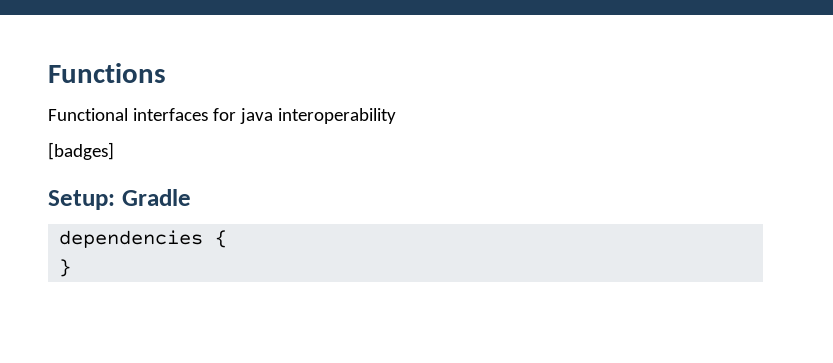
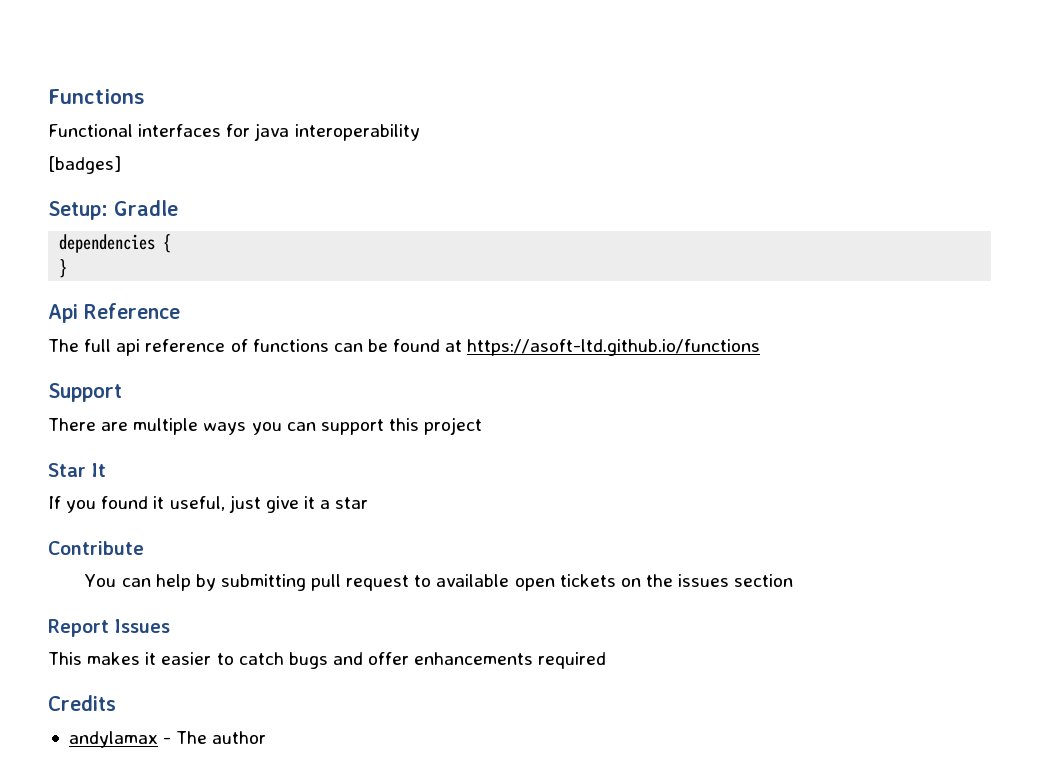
+ Api Reference
+ The full api reference of functions can be found at https://asoft-ltd.github.io/functions
+ Support
+ There are multiple ways you can support this project
+ Star It
+ If you found it useful, just give it a star
+ Contribute
+ You can help by submitting pull request to available open tickets on the issues section
+ Report Issues
+ This makes it easier to catch bugs and offer enhancements required
+ Credits
+ andylamax - The author

